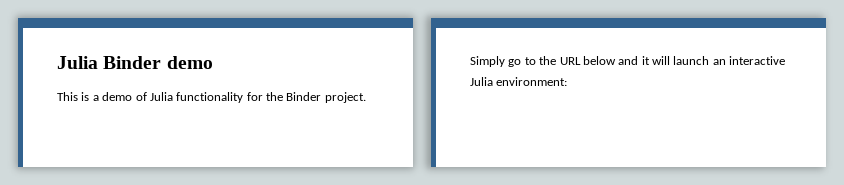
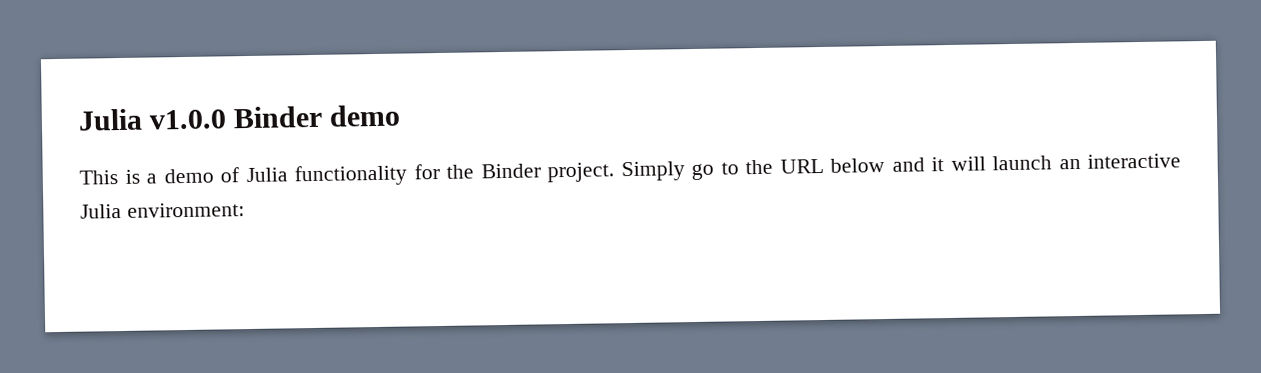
- Julia Binder demo
+ Julia v1.0.0 Binder demo

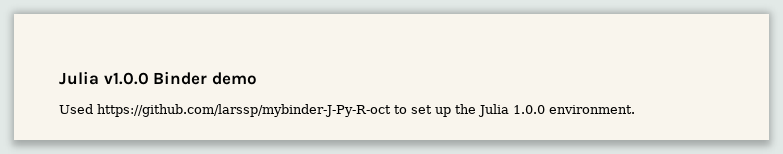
- This is a demo of Julia functionality for the Binder project. Simply go to the URL below and it will launch an interactive Julia environment:
+ Used https://github.com/larssp/mybinder-J-Py-R-oct to set up the Julia 1.0.0 environment.

